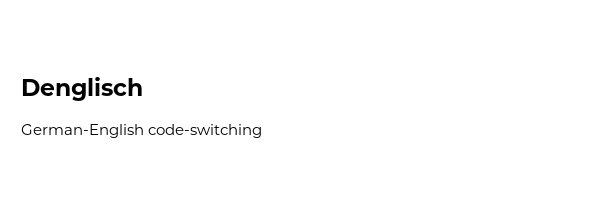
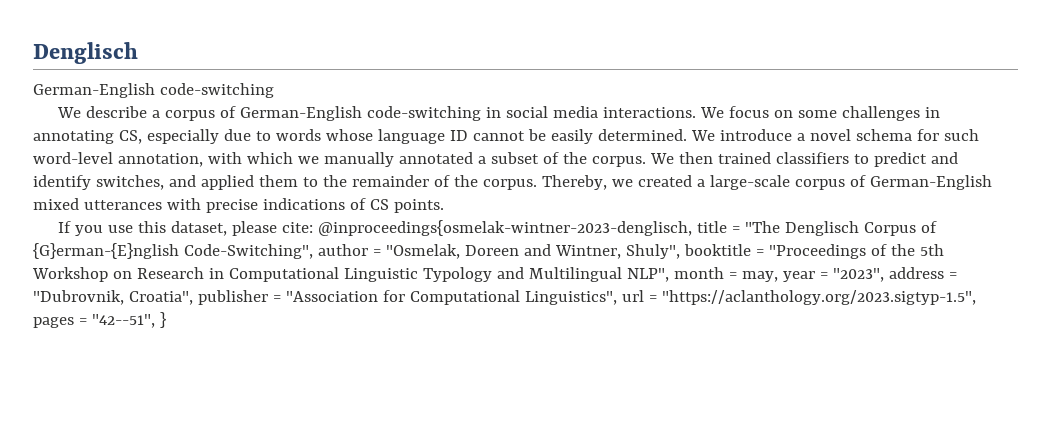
+ We describe a corpus of German-English code-switching in social media interactions. We focus on some challenges in annotating CS, especially due to words whose language ID cannot be easily determined. We introduce a novel schema for such word-level annotation, with which we manually annotated a subset of the corpus. We then trained classifiers to predict and identify switches, and applied them to the remainder of the corpus. Thereby, we created a large-scale corpus of German-English mixed utterances with precise indications of CS points.
+ If you use this dataset, please cite: @inproceedings{osmelak-wintner-2023-denglisch, title = "The Denglisch Corpus of {G}erman-{E}nglish Code-Switching", author = "Osmelak, Doreen and Wintner, Shuly", booktitle = "Proceedings of the 5th Workshop on Research in Computational Linguistic Typology and Multilingual NLP", month = may, year = "2023", address = "Dubrovnik, Croatia", publisher = "Association for Computational Linguistics", url = "https://aclanthology.org/2023.sigtyp-1.5", pages = "42--51", }

